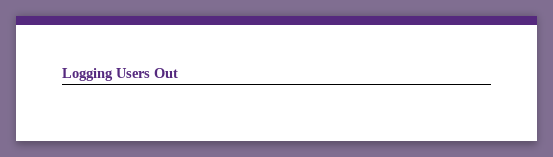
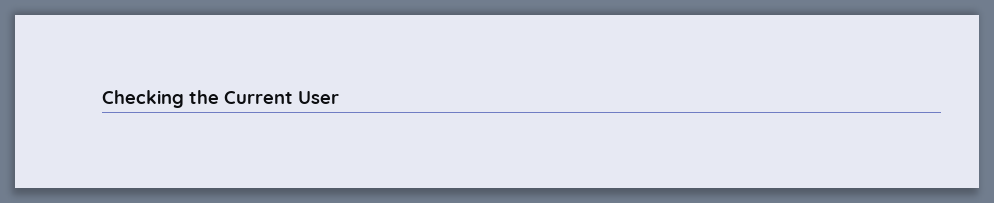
- Logging Users Out
+ Checking the Current User

